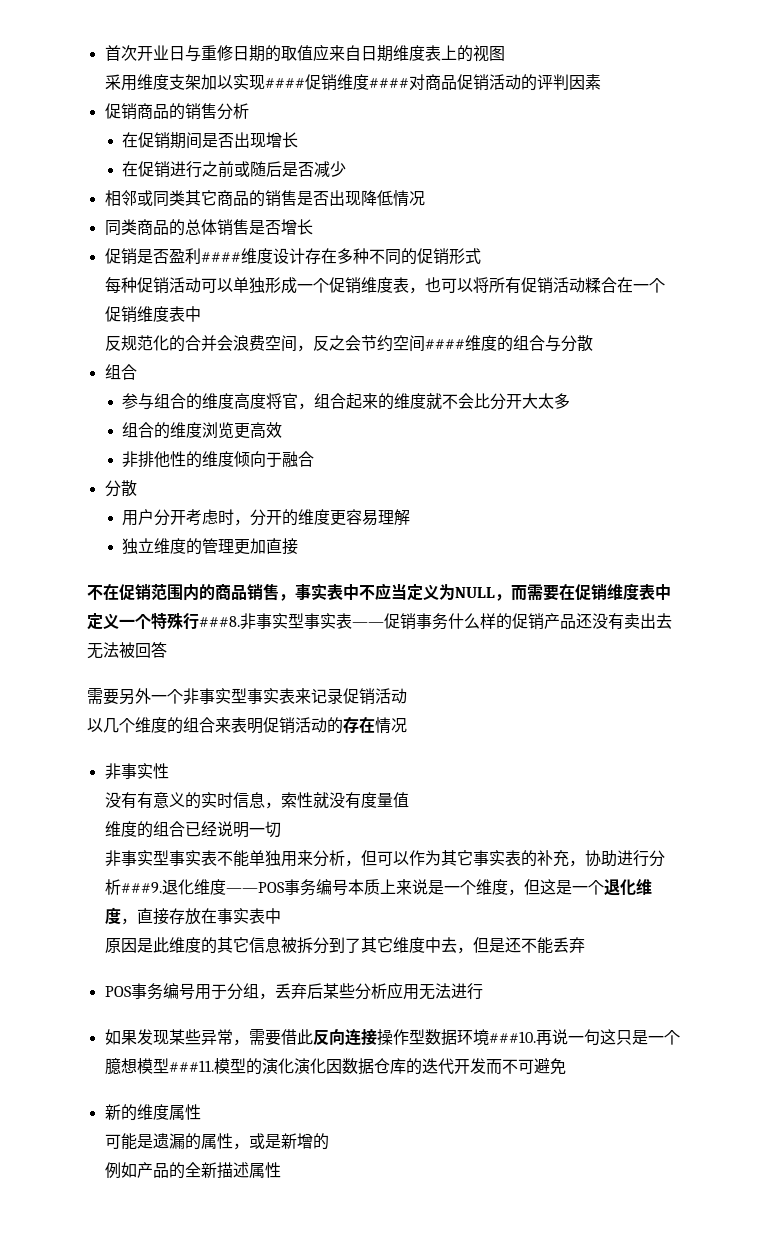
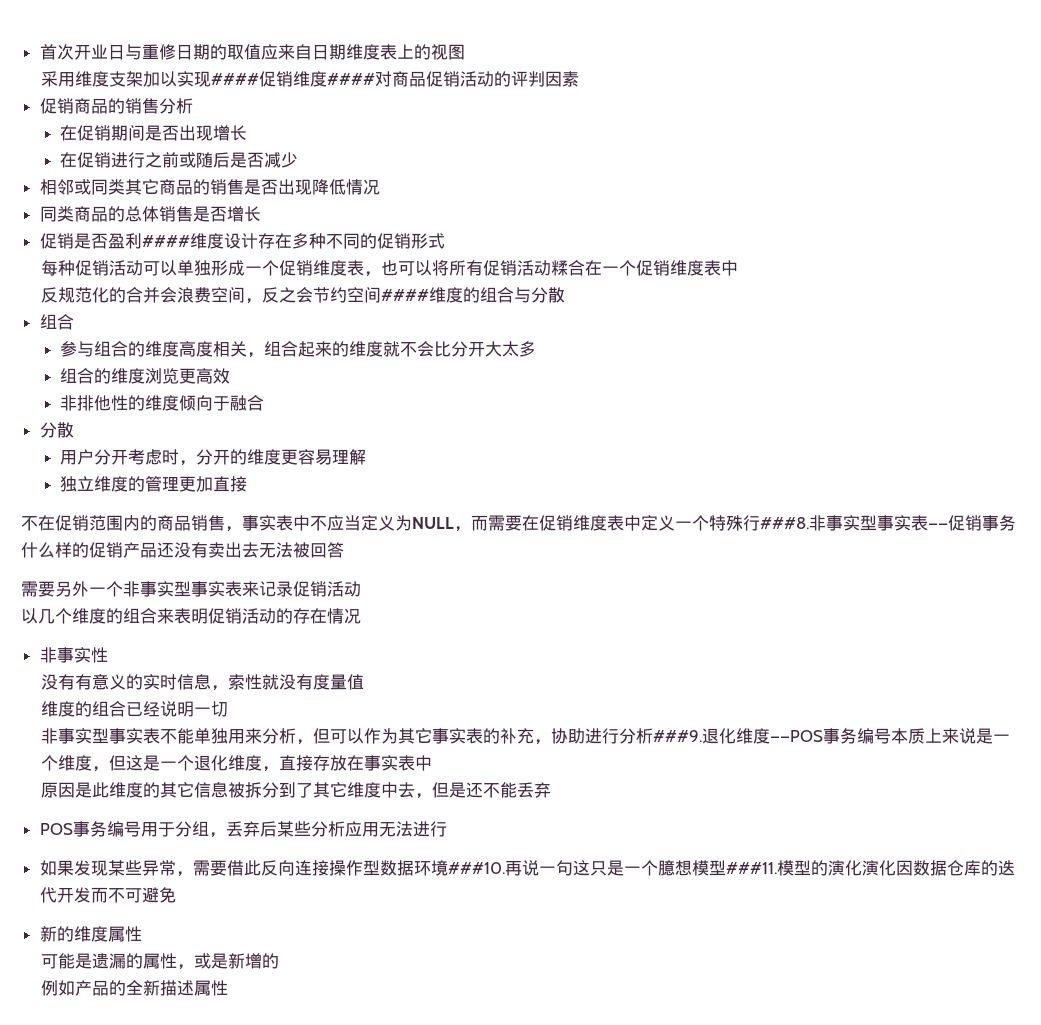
- 参与组合的维度高度将官，组合起来的维度就不会比分开大太多
+ 参与组合的维度高度相关，组合起来的维度就不会比分开大太多

